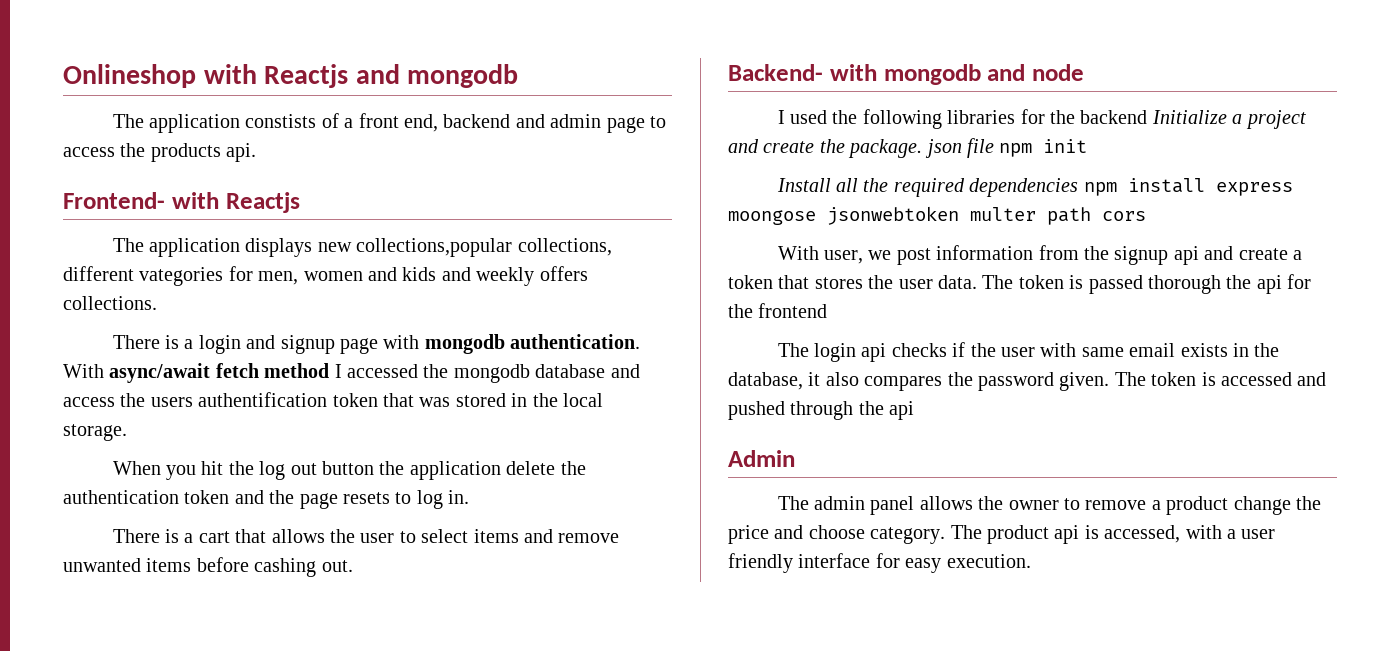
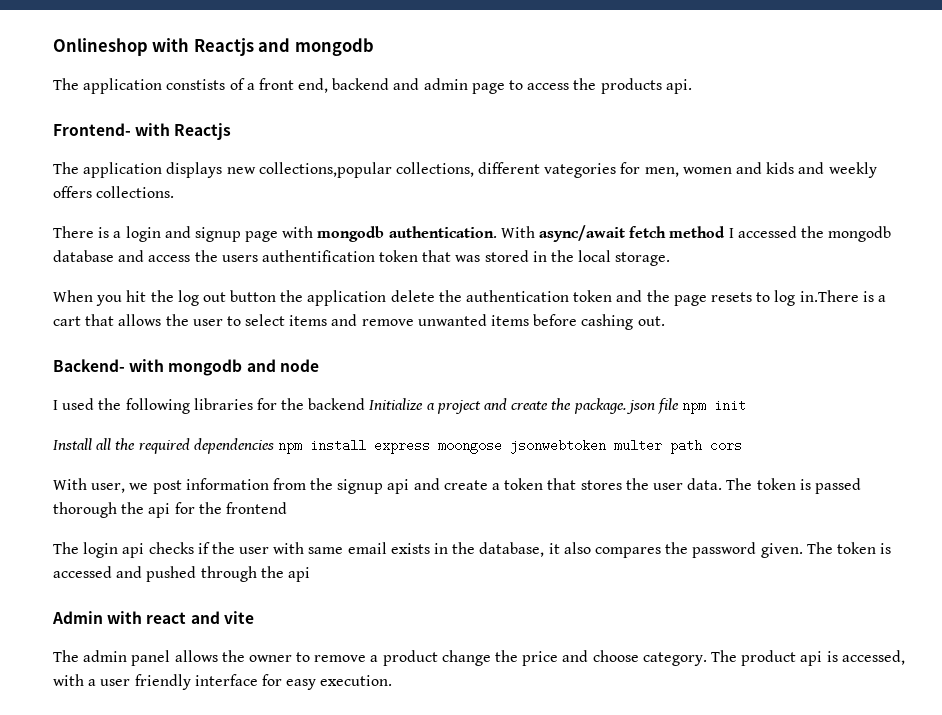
- When you hit the log out button the application delete the authentication token and the page resets to log in.
- There is a cart that allows the user to select items and remove unwanted items before cashing out.
+ When you hit the log out button the application delete the authentication token and the page resets to log in.There is a cart that allows the user to select items and remove unwanted items before cashing out.
- Admin
+ Admin with react and vite

